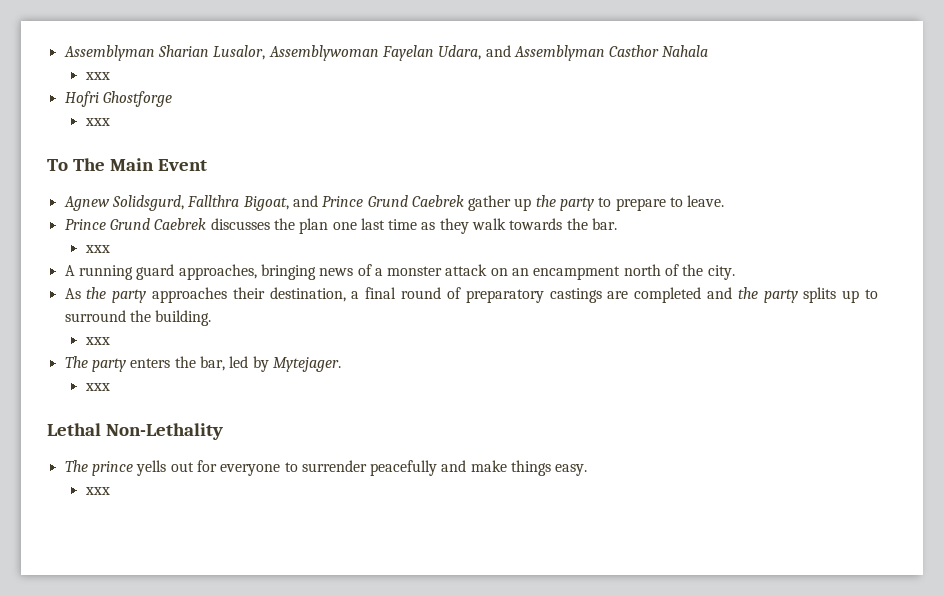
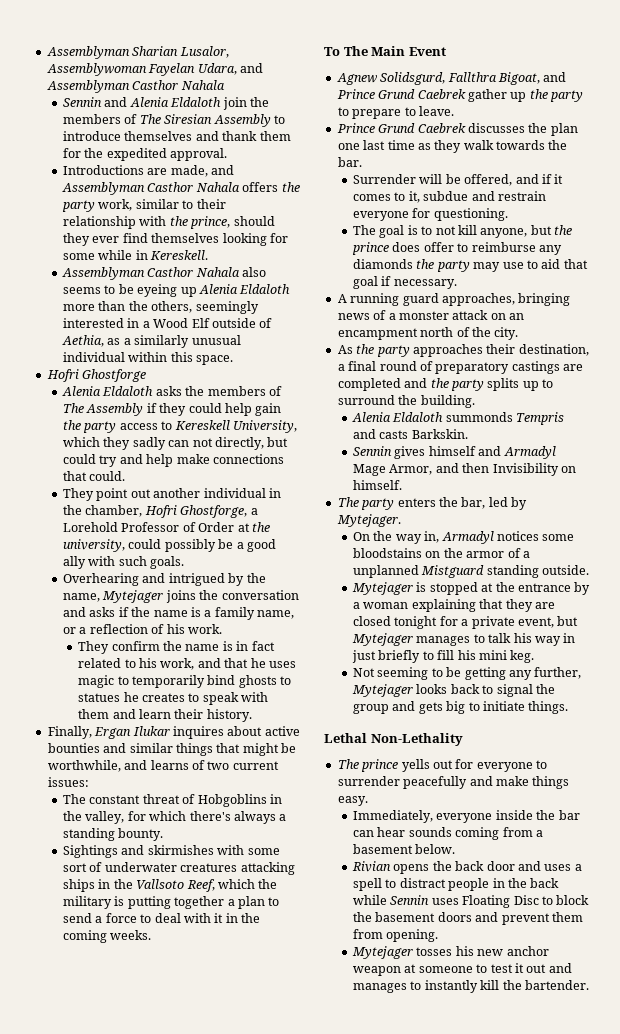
  Assemblyman Sharian Lusalor, Assemblywoman Fayelan Udara, and Assemblyman Casthor Nahala
- xxx
+ Sennin and Alenia Eldaloth join the members of The Siresian Assembly to introduce themselves and thank them for the expedited approval.
+ Introductions are made, and Assemblyman Casthor Nahala offers the party work, similar to their relationship with the prince, should they ever find themselves looking for some while in Kereskell.
+ Assemblyman Casthor Nahala also seems to be eyeing up Alenia Eldaloth more than the others, seemingly interested in a Wood Elf outside of Aethia, as a similarly unusual individual within this space.
  Hofri Ghostforge
- xxx
+ Alenia Eldaloth asks the members of The Assembly if they could help gain the party access to Kereskell University, which they sadly can not directly, but could try and help make connections that could.
+ They point out another individual in the chamber, Hofri Ghostforge, a Lorehold Professor of Order at the university, could possibly be a good ally with such goals.
+ Overhearing and intrigued by the name, Mytejager joins the conversation and asks if the name is a family name, or a reflection of his work.
+ They confirm the name is in fact related to his work, and that he uses magic to temporarily bind ghosts to statues he creates to speak with them and learn their history.
+ Finally, Ergan Ilukar inquires about active bounties and similar things that might be worthwhile, and learns of two current issues:
+ The constant threat of Hobgoblins in the valley, for which there's always a standing bounty.
+ Sightings and skirmishes with some sort of underwater creatures attacking ships in the Vallsoto Reef, which the military is putting together a plan to send a force to deal with it in the coming weeks.
  Prince Grund Caebrek discusses the plan one last time as they walk towards the bar.
- xxx
+ Surrender will be offered, and if it comes to it, subdue and restrain everyone for questioning.
+ The goal is to not kill anyone, but the prince does offer to reimburse any diamonds the party may use to aid that goal if necessary.
  As the party approaches their destination, a final round of preparatory castings are completed and the party splits up to surround the building.
- xxx
+ Alenia Eldaloth summonds Tempris and casts Barkskin.
+ Sennin gives himself and Armadyl Mage Armor, and then Invisibility on himself.
  The party enters the bar, led by Mytejager.
- xxx
+ On the way in, Armadyl notices some bloodstains on the armor of a unplanned Mistguard standing outside.
+ Mytejager is stopped at the entrance by a woman explaining that they are closed tonight for a private event, but Mytejager manages to talk his way in just briefly to fill his mini keg.
+ Not seeming to be getting any further, Mytejager looks back to signal the group and gets big to initiate things.
  The prince yells out for everyone to surrender peacefully and make things easy.
- xxx
+ Immediately, everyone inside the bar can hear sounds coming from a basement below.
+ Rivian opens the back door and uses a spell to distract people in the back while Sennin uses Floating Disc to block the basement doors and prevent them from opening.
+ Mytejager tosses his new anchor weapon at someone to test it out and manages to instantly kill the bartender.

